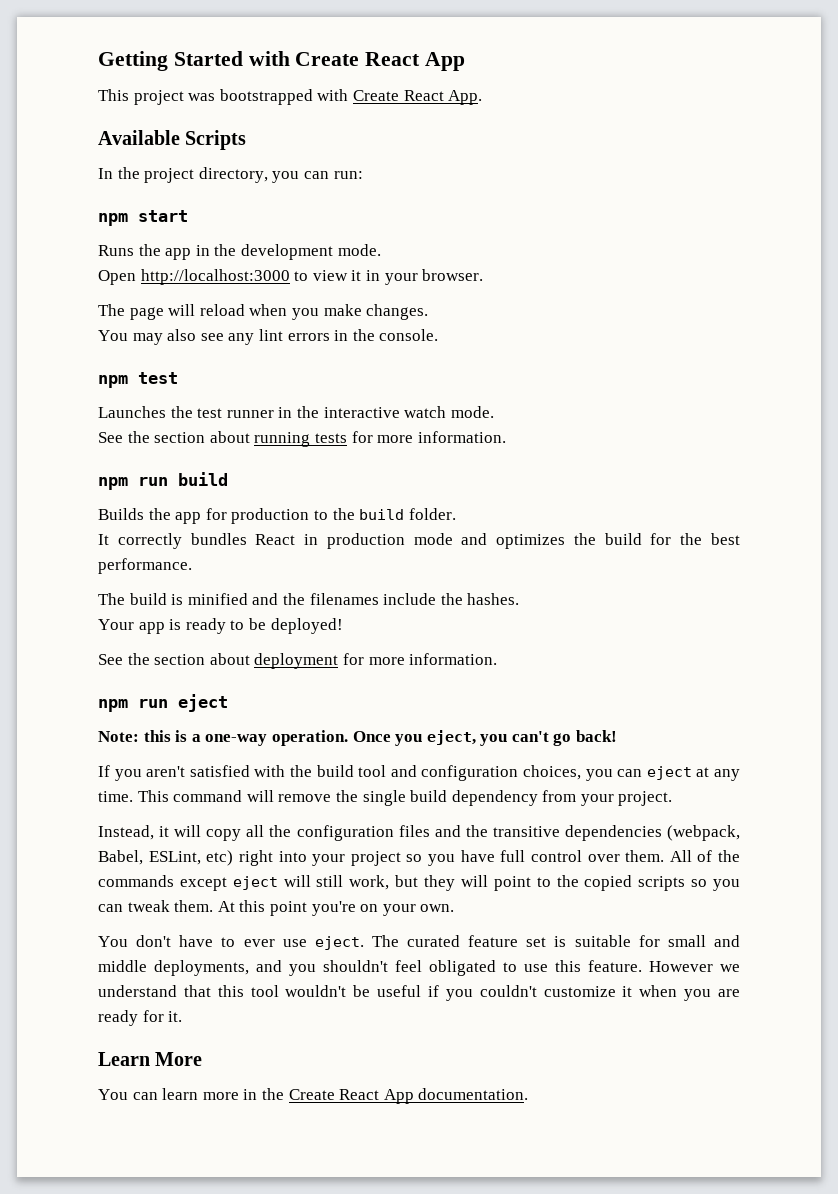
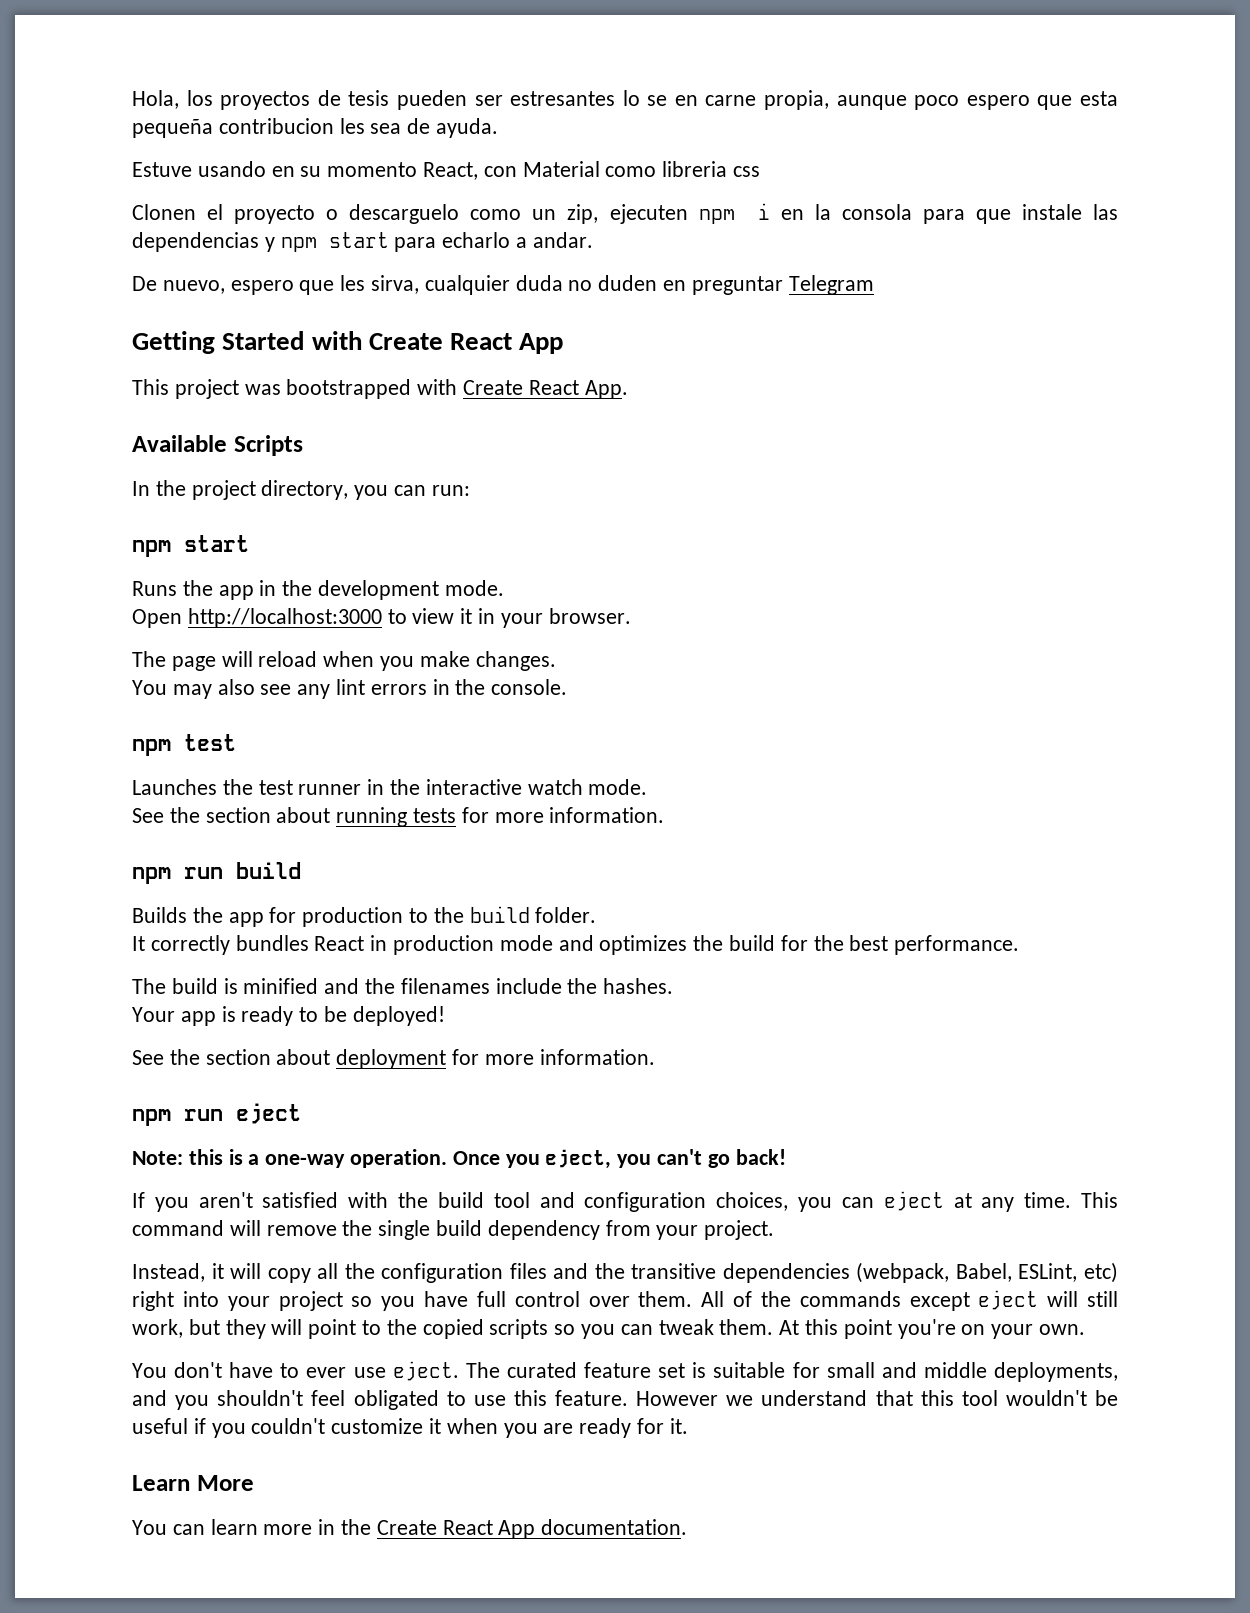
+ Hola, los proyectos de tesis pueden ser estresantes lo se en carne propia, aunque poco espero que esta pequeña contribucion les sea de ayuda.
+ Estuve usando en su momento React, con Material como libreria css
+ Clonen el proyecto o descarguelo como un zip, ejecuten npm i en la consola para que instale las dependencias y npm start para echarlo a andar.
+ De nuevo, espero que les sirva, cualquier duda no duden en preguntar Telegram

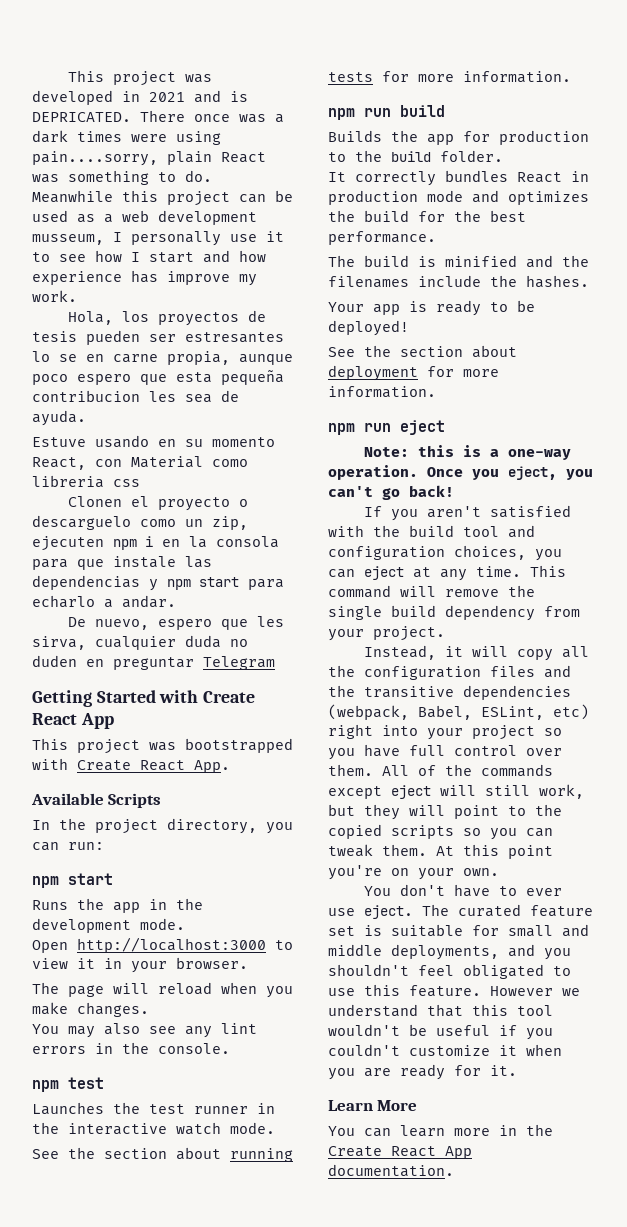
+ This project was developed in 2021 and is DEPRICATED. There once was a dark times were using pain....sorry, plain React was something to do. Meanwhile this project can be used as a web development musseum, I personally use it to see how I start and how experience has improve my work.

